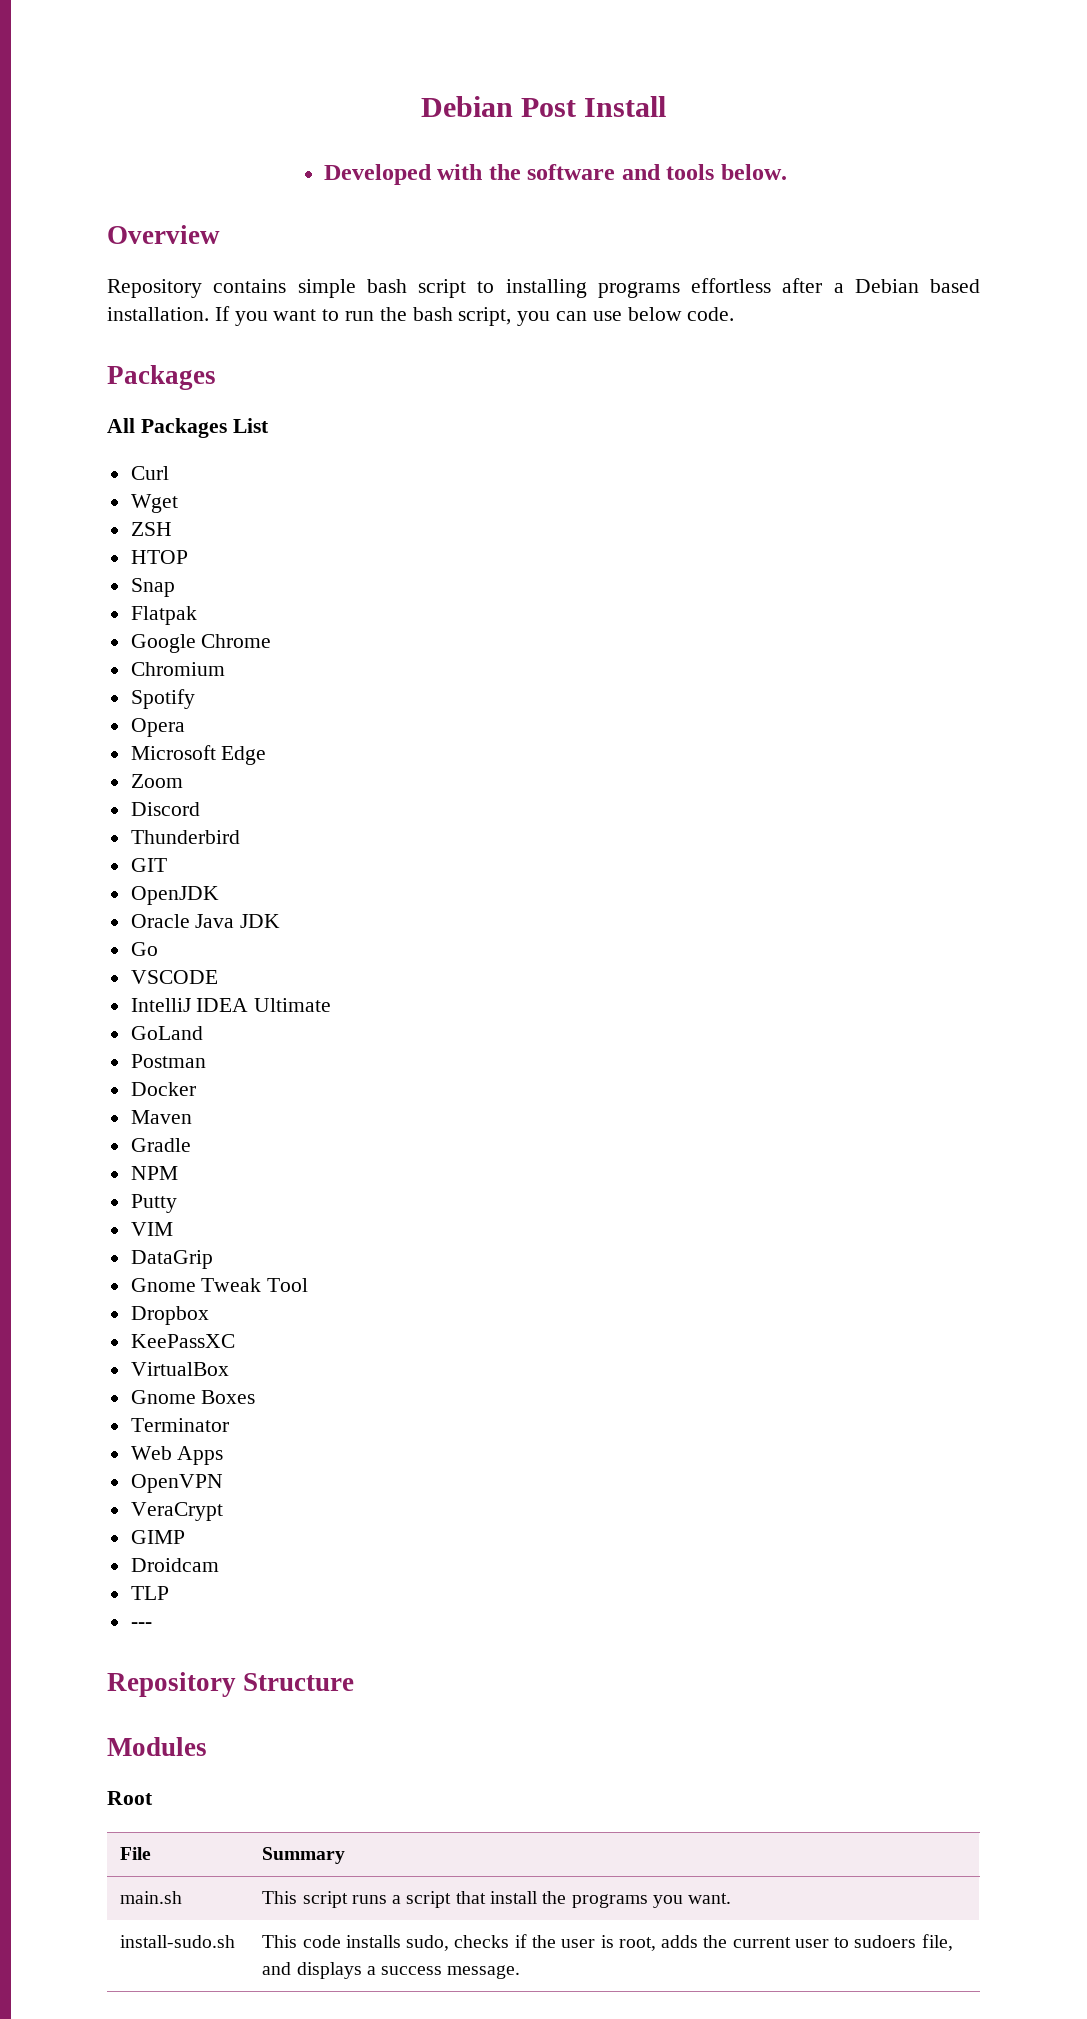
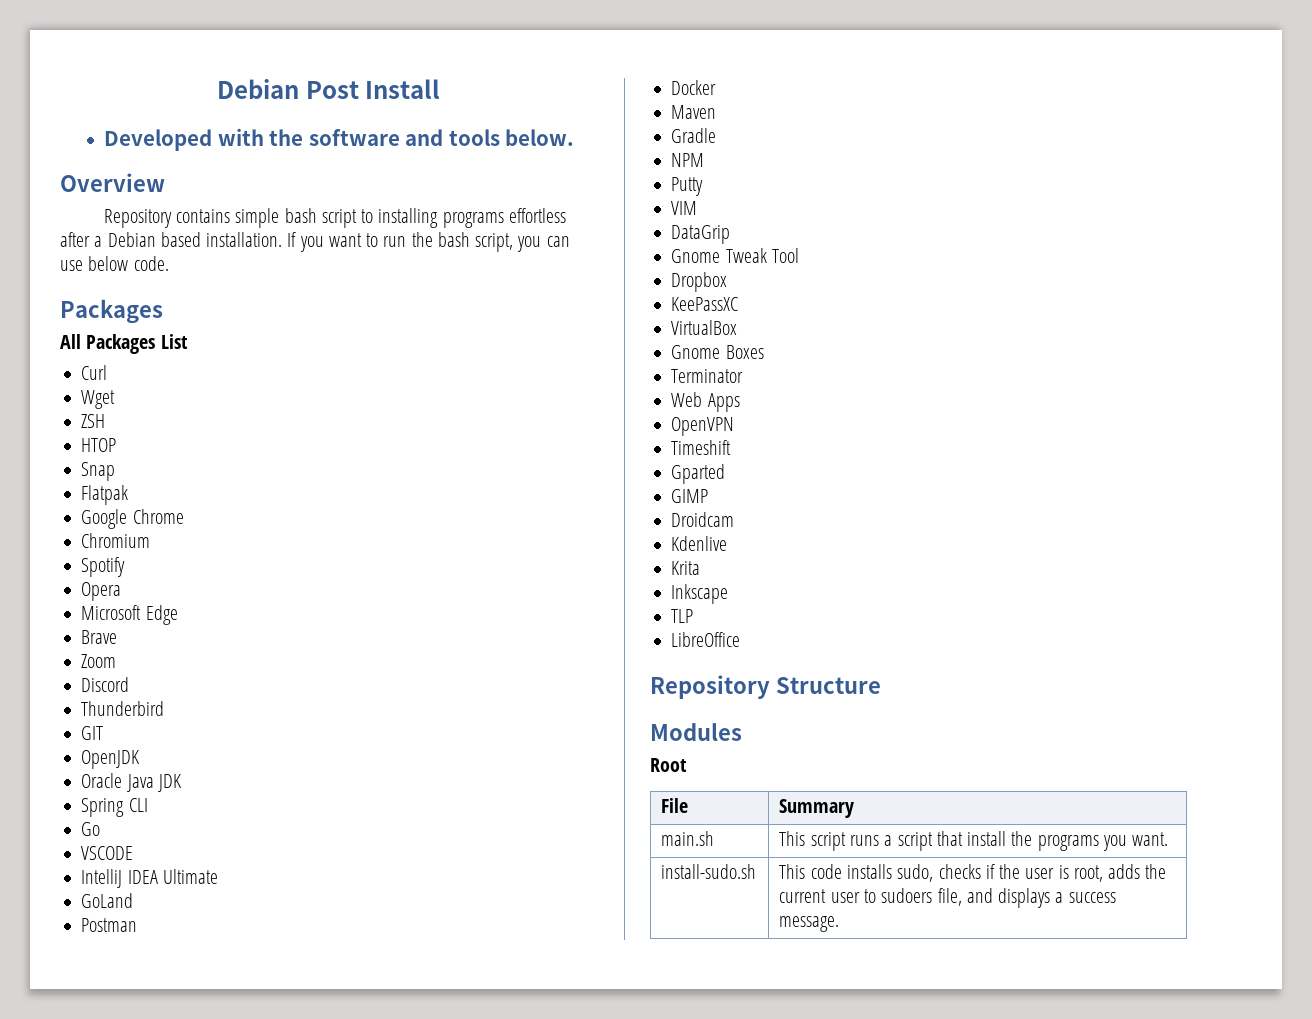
+ Brave
+ Spring CLI
- VeraCrypt
+ Timeshift
+ Gparted
+ Kdenlive
+ Krita
+ Inkscape
- ---
+ LibreOffice

